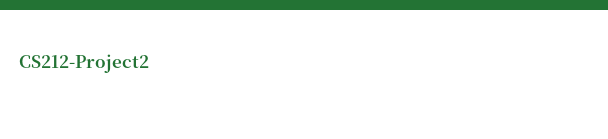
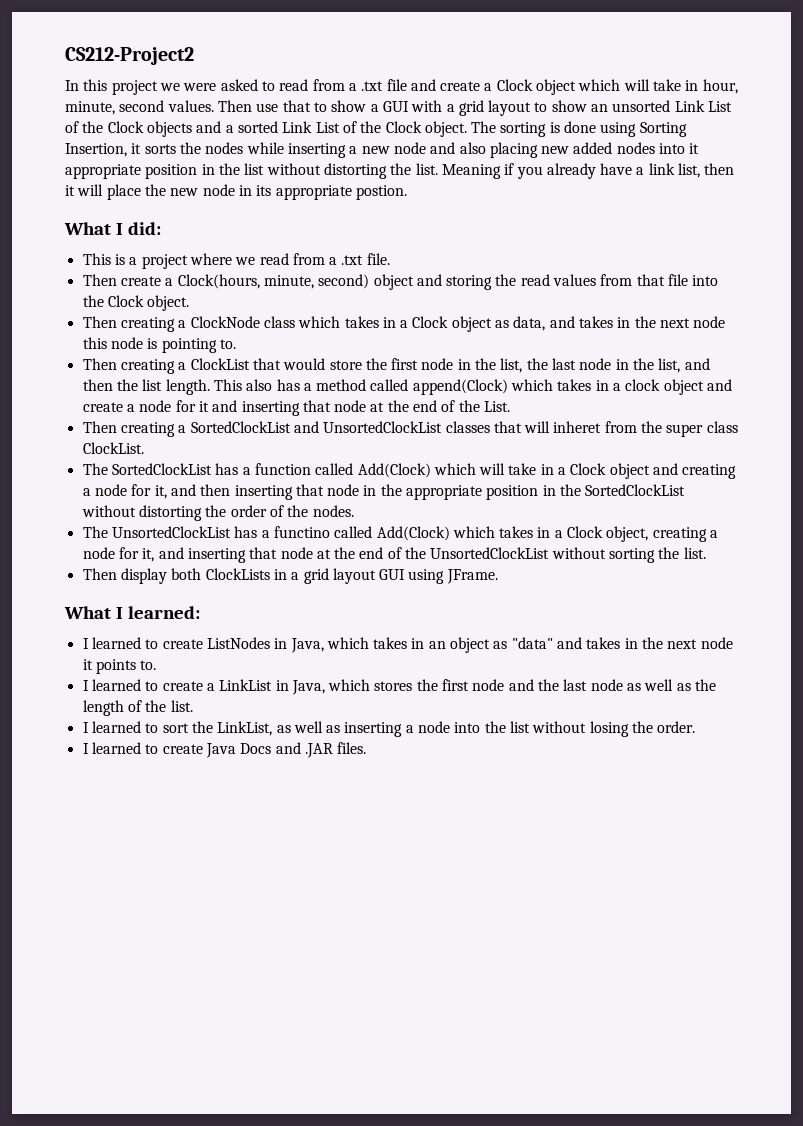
+ In this project we were asked to read from a .txt file and create a Clock object which will take in hour, minute, second values. Then use that to show a GUI with a grid layout to show an unsorted Link List of the Clock objects and a sorted Link List of the Clock object. The sorting is done using Sorting Insertion, it sorts the nodes while inserting a new node and also placing new added nodes into it appropriate position in the list without distorting the list. Meaning if you already have a link list, then it will place the new node in its appropriate postion.
+ What I did:
+ This is a project where we read from a .txt file.
+ Then create a Clock(hours, minute, second) object and storing the read values from that file into the Clock object.
+ Then creating a ClockNode class which takes in a Clock object as data, and takes in the next node this node is pointing to.
+ Then creating a ClockList that would store the first node in the list, the last node in the list, and then the list length. This also has a method called append(Clock) which takes in a clock object and create a node for it and inserting that node at the end of the List.
+ Then creating a SortedClockList and UnsortedClockList classes that will inheret from the super class ClockList.
+ The SortedClockList has a function called Add(Clock) which will take in a Clock object and creating a node for it, and then inserting that node in the appropriate position in the SortedClockList without distorting the order of the nodes.
+ The UnsortedClockList has a functino called Add(Clock) which takes in a Clock object, creating a node for it, and inserting that node at the end of the UnsortedClockList without sorting the list.
+ Then display both ClockLists in a grid layout GUI using JFrame.
+ What I learned:
+ I learned to create ListNodes in Java, which takes in an object as "data" and takes in the next node it points to.
+ I learned to create a LinkList in Java, which stores the first node and the last node as well as the length of the list.
+ I learned to sort the LinkList, as well as inserting a node into the list without losing the order.
+ I learned to create Java Docs and .JAR files.

